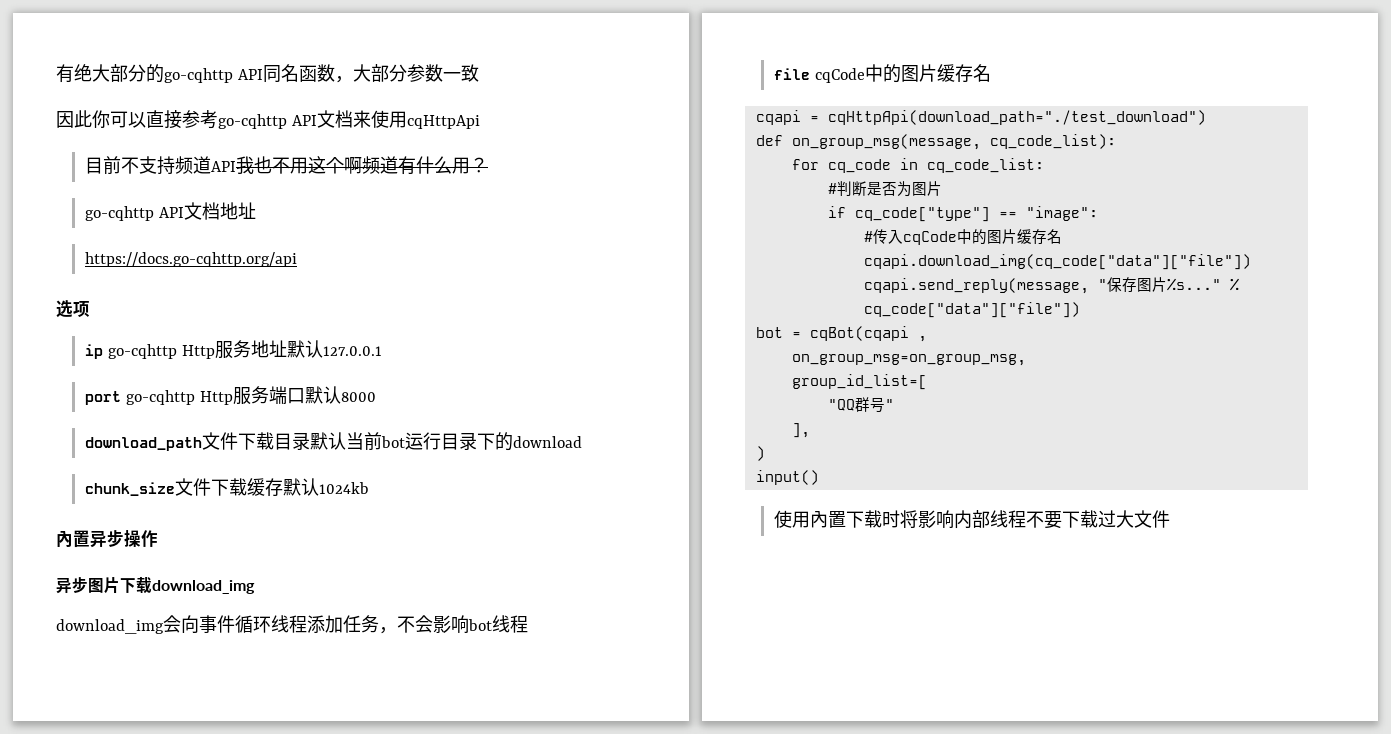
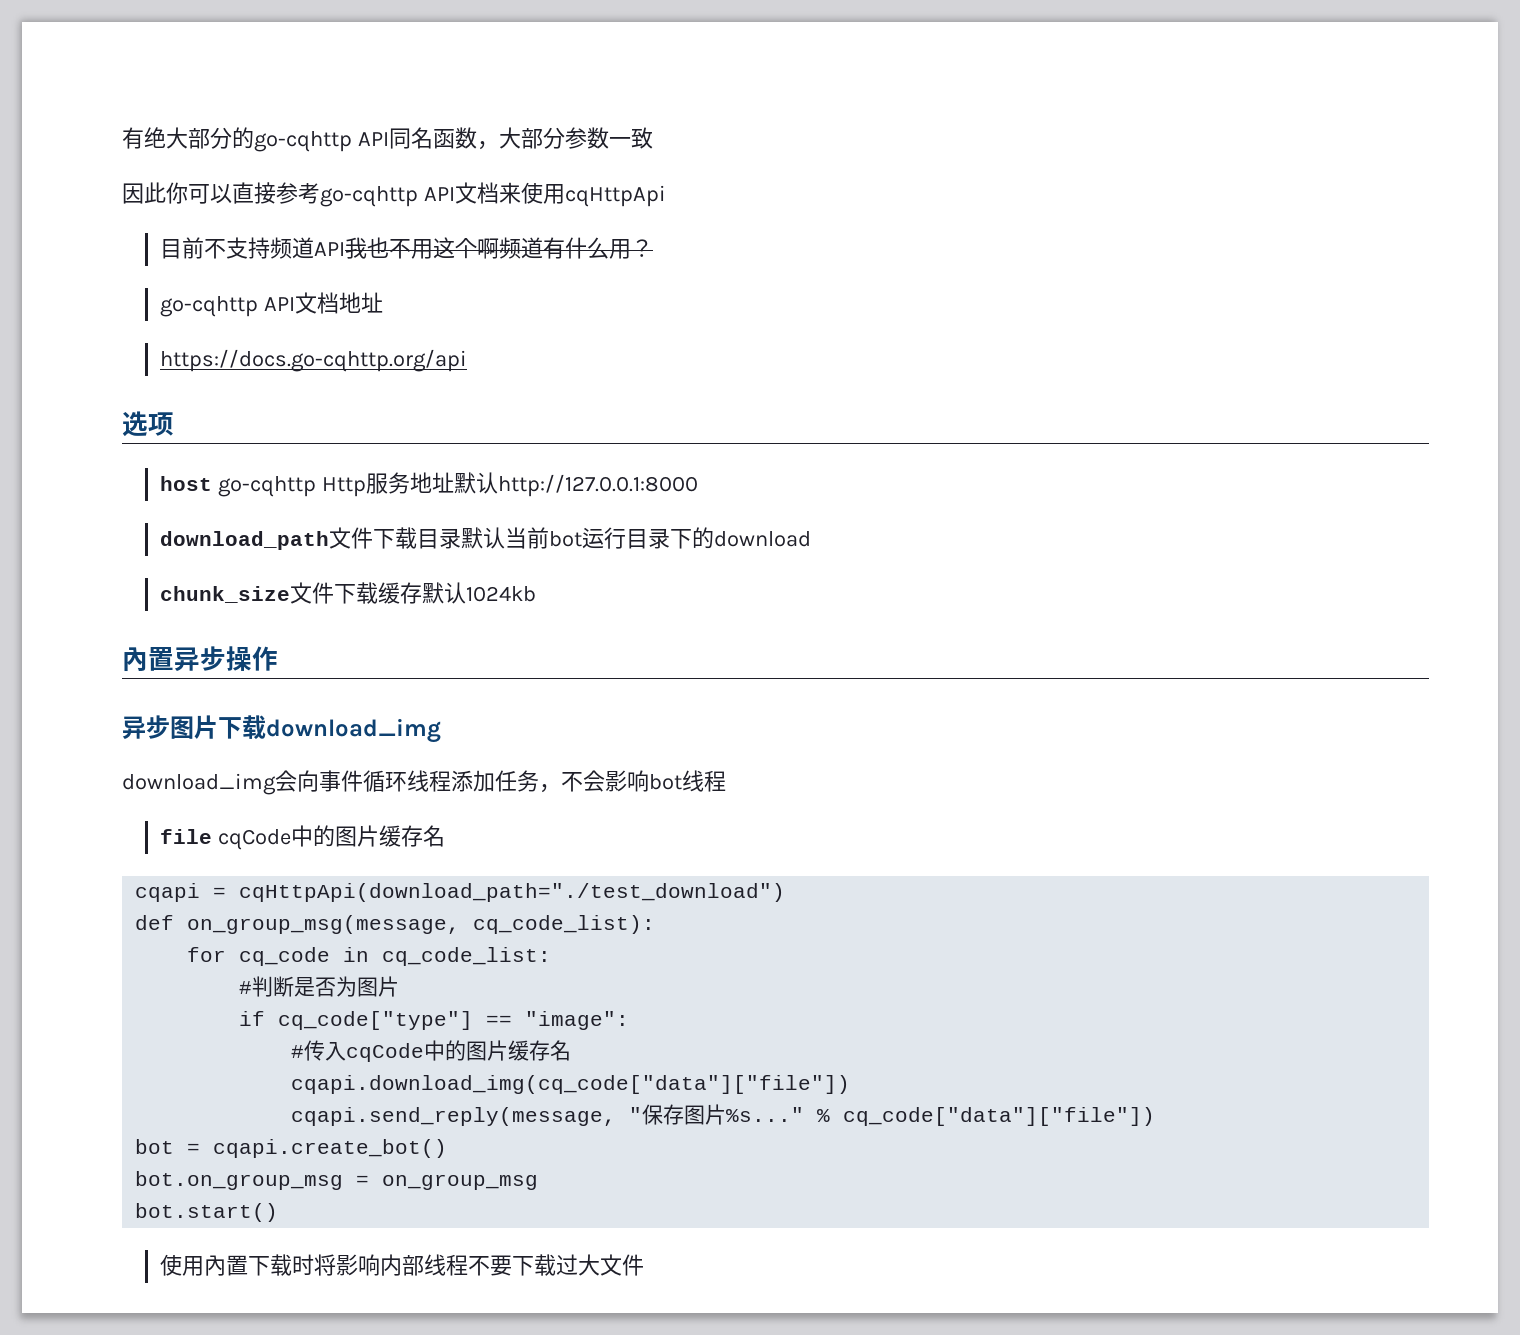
- ip go-cqhttp Http服务地址默认127.0.0.1
- port go-cqhttp Http服务端口默认8000
+ host go-cqhttp Http服务地址默认http://127.0.0.1:8000
- bot = cqBot(cqapi ,
- on_group_msg=on_group_msg,
- group_id_list=[
- "QQ群号"
- ],
- )
- input()
+ bot = cqapi.create_bot()
+ bot.on_group_msg = on_group_msg
+ bot.start()

